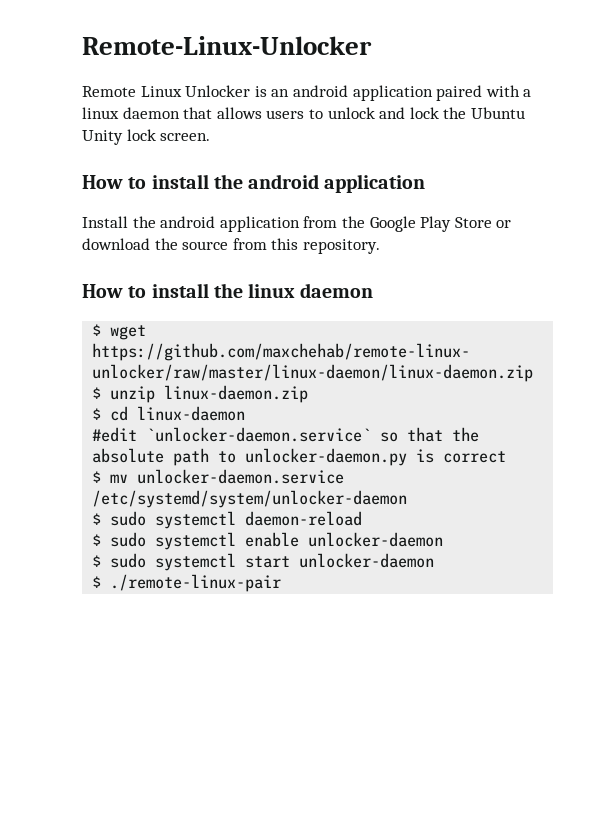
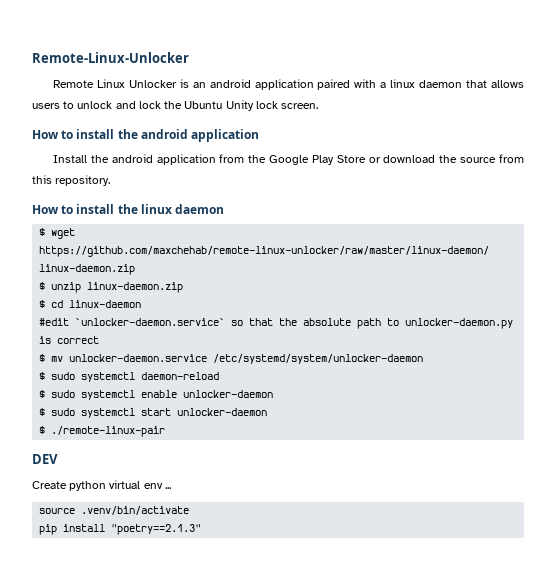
+ DEV
+ Create python virtual env ...
+ source .venv/bin/activate
+ pip install "poetry==2.1.3"

